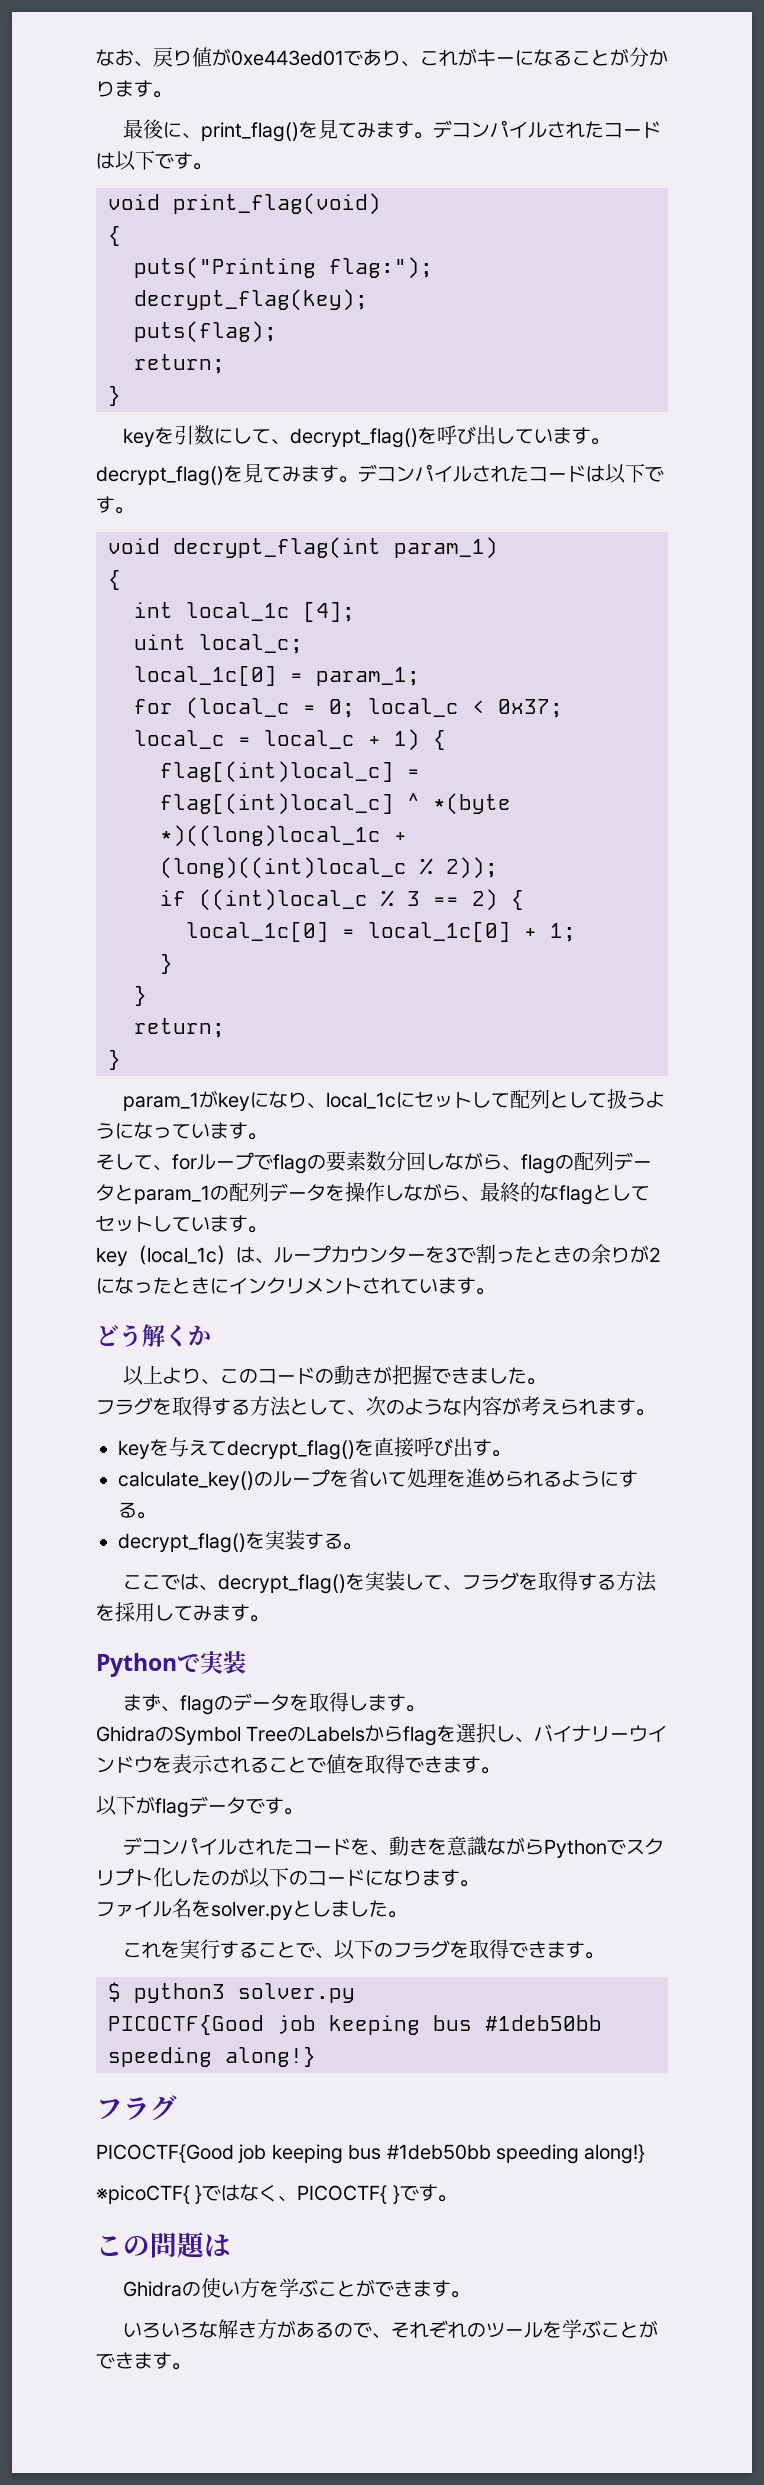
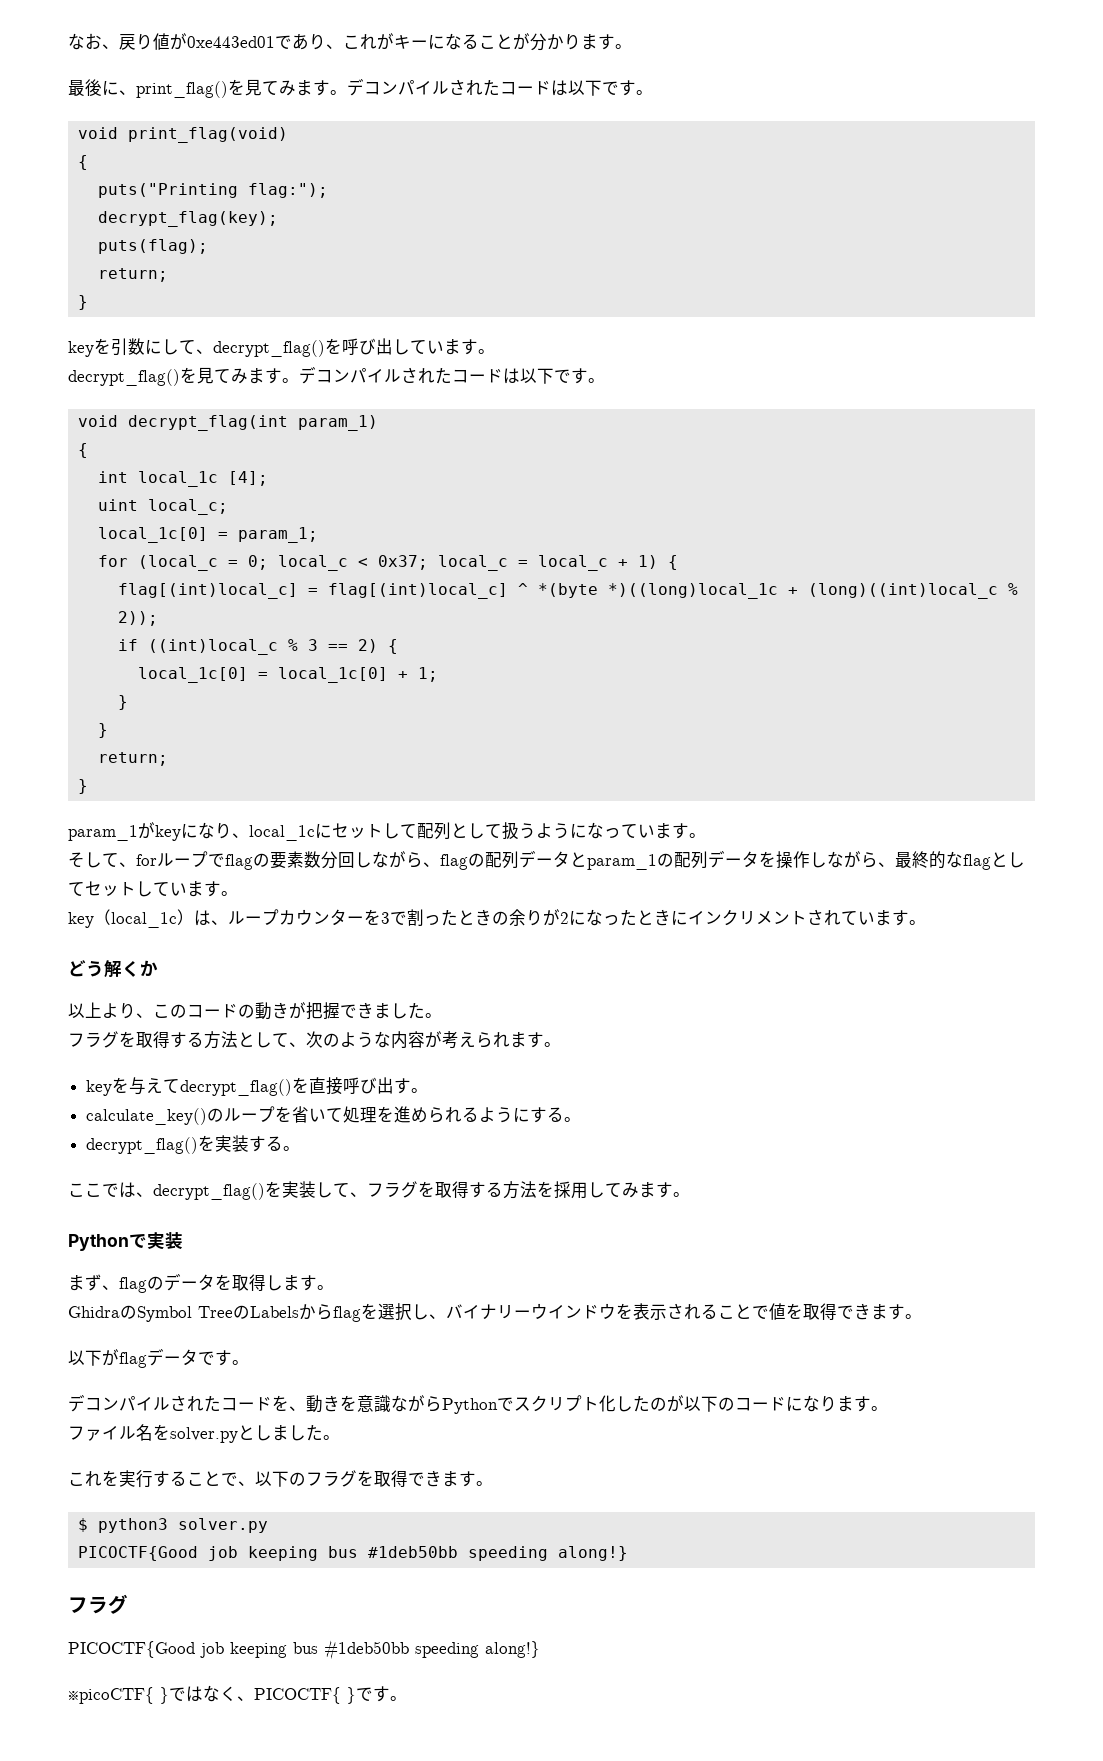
- この問題は
- Ghidraの使い方を学ぶことができます。
- いろいろな解き方があるので、それぞれのツールを学ぶことができます。

